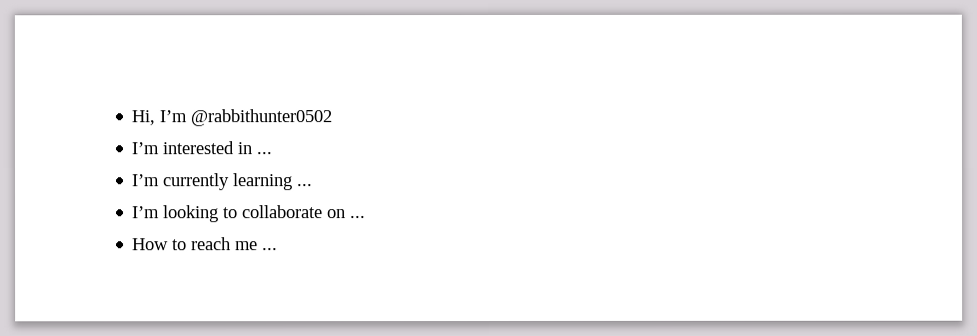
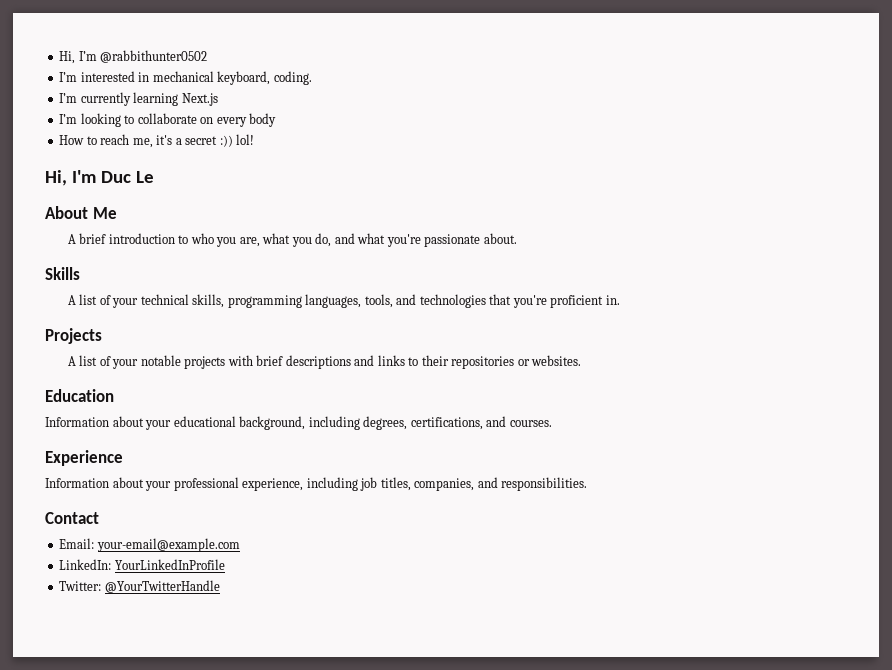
- I’m interested in ...
+ I’m interested in mechanical keyboard, coding.
- I’m currently learning ...
+ I’m currently learning Next.js
- I’m looking to collaborate on ...
+ I’m looking to collaborate on every body
- How to reach me ...
+ How to reach me, it's a secret :)) lol!
+ Hi, I'm Duc Le
+ About Me
+ A brief introduction to who you are, what you do, and what you're passionate about.
+ Skills
+ A list of your technical skills, programming languages, tools, and technologies that you're proficient in.
+ Projects
+ A list of your notable projects with brief descriptions and links to their repositories or websites.
+ Education
+ Information about your educational background, including degrees, certifications, and courses.
+ Experience
+ Information about your professional experience, including job titles, companies, and responsibilities.
+ Contact
+ Email: your-email@example.com
+ LinkedIn: YourLinkedInProfile
+ Twitter: @YourTwitterHandle

